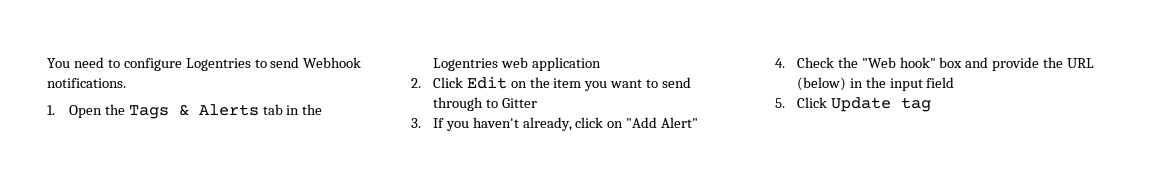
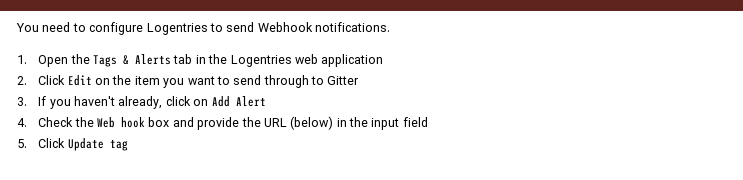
- 3. If you haven't already, click on "Add Alert"
+ 3. If you haven't already, click on Add Alert
- 4. Check the "Web hook" box and provide the URL (below) in the input field
+ 4. Check the Web hook box and provide the URL (below) in the input field

